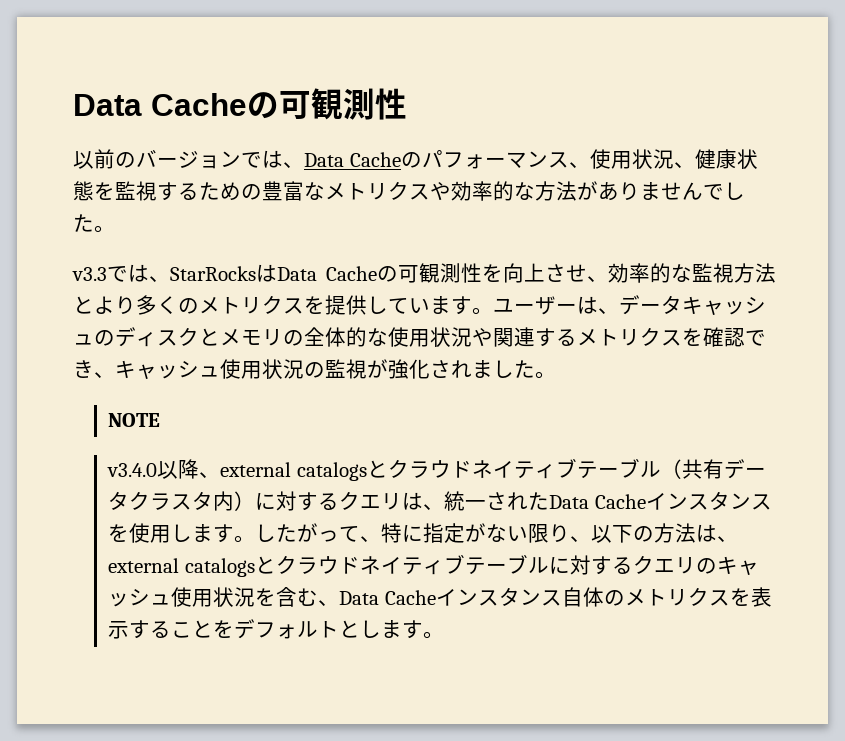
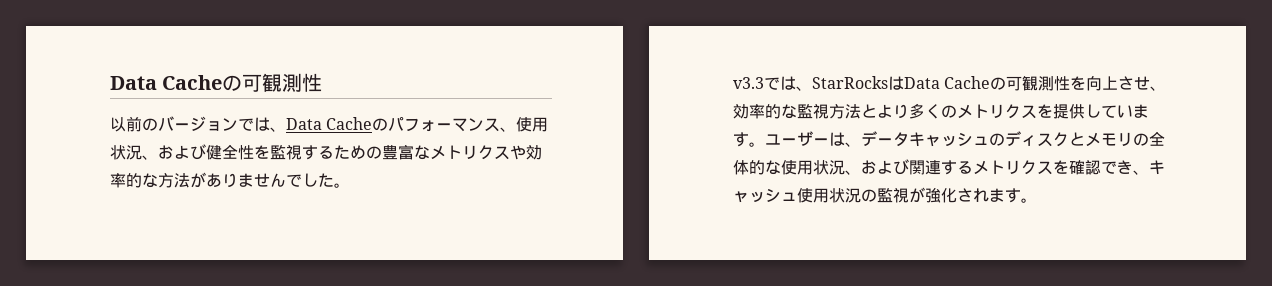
- 以前のバージョンでは、Data Cacheのパフォーマンス、使用状況、健康状態を監視するための豊富なメトリクスや効率的な方法がありませんでした。
+ 以前のバージョンでは、Data Cacheのパフォーマンス、使用状況、および健全性を監視するための豊富なメトリクスや効率的な方法がありませんでした。
- ユーザーは、データキャッシュのディスクとメモリの全体的な使用状況や関連するメトリクスを確認でき、キャッシュ使用状況の監視が強化されました。
- NOTE
- v3.4.0以降、external catalogsとクラウドネイティブテーブル（共有データクラスタ内）に対するクエリは、統一されたData Cacheインスタンスを使用します。したがって、特に指定がない限り、以下の方法は、external catalogsとクラウドネイティブテーブルに対するクエリのキャッシュ使用状況を含む、Data Cacheインスタンス自体のメトリクスを表示することをデフォルトとします。
+ ユーザーは、データキャッシュのディスクとメモリの全体的な使用状況、および関連するメトリクスを確認でき、キャッシュ使用状況の監視が強化されます。

